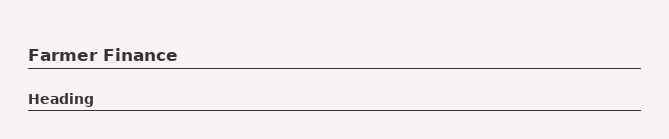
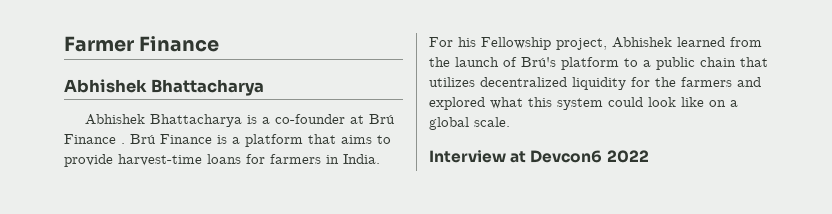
  Farmer Finance
- Heading
+ Abhishek Bhattacharya
+ Abhishek Bhattacharya is a co-founder at Brú Finance . Brú Finance is a platform that aims to provide harvest-time loans for farmers in India. For his Fellowship project, Abhishek learned from the launch of Brú's platform to a public chain that utilizes decentralized liquidity for the farmers and explored what this system could look like on a global scale.
+ Interview at Devcon6 2022

